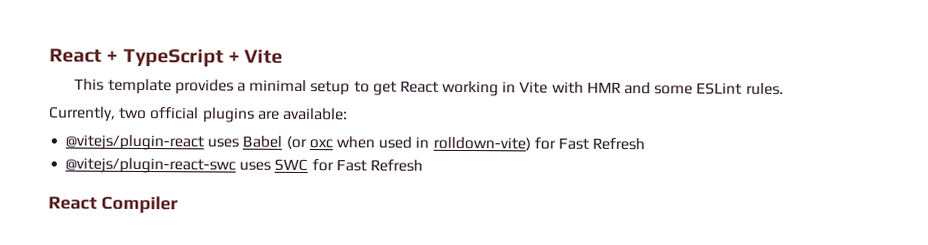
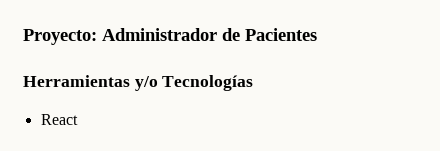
- React + TypeScript + Vite
- This template provides a minimal setup to get React working in Vite with HMR and some ESLint rules.
- Currently, two official plugins are available:
- @vitejs/plugin-react uses Babel (or oxc when used in rolldown-vite) for Fast Refresh
- @vitejs/plugin-react-swc uses SWC for Fast Refresh
- React Compiler
+ Proyecto: Administrador de Pacientes
+ Herramientas y/o Tecnologías
+ React

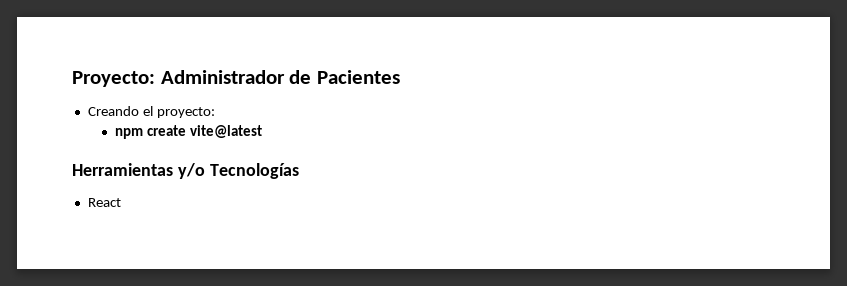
+ Creando el proyecto:
+ npm create vite@latest

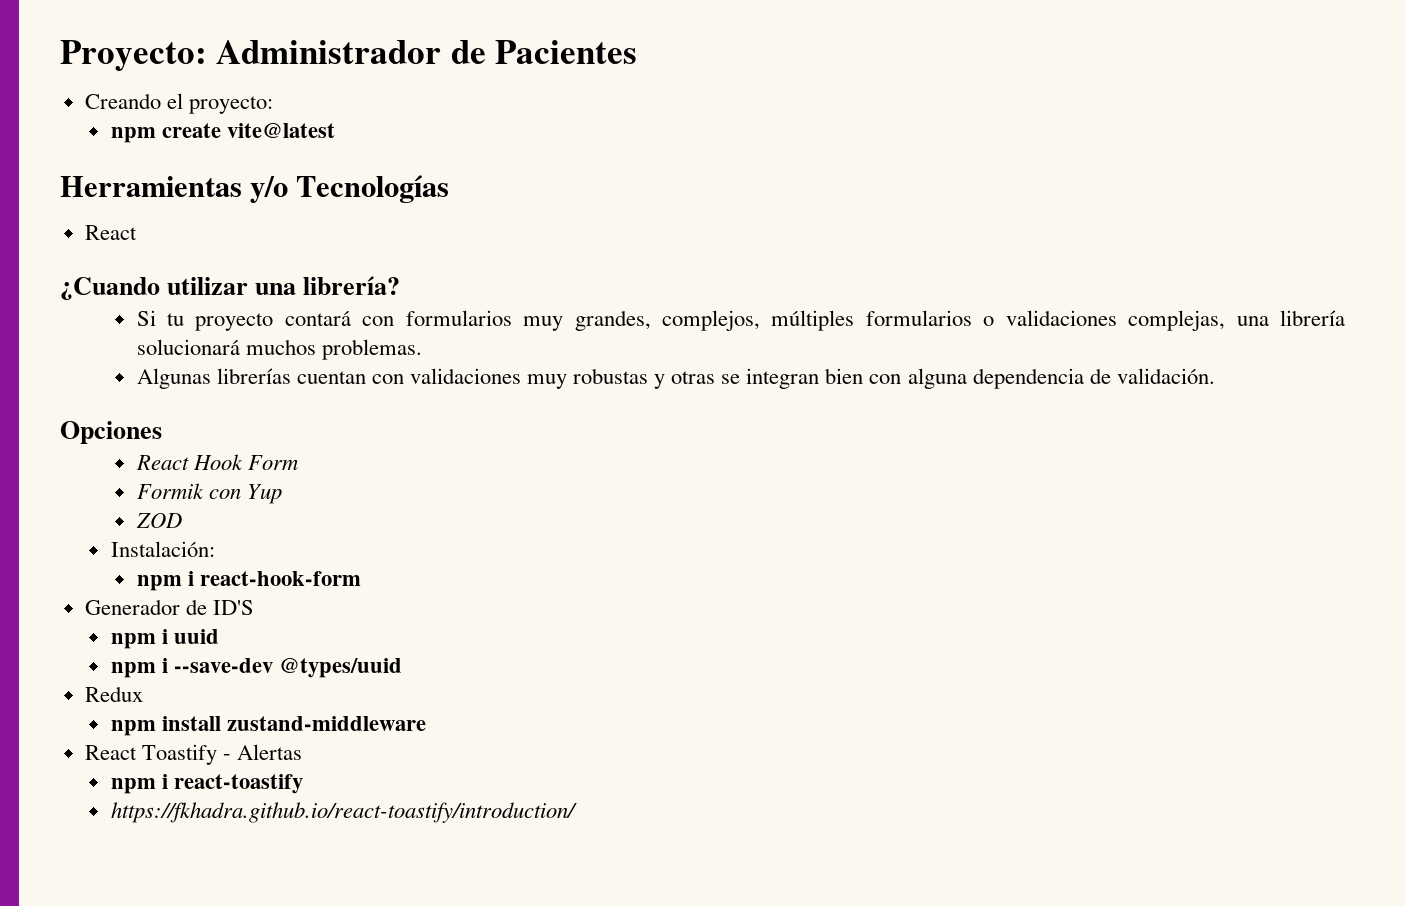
+ ¿Cuando utilizar una librería?
+ Si tu proyecto contará con formularios muy grandes, complejos, múltiples formularios o validaciones complejas, una librería solucionará muchos problemas.
+ Algunas librerías cuentan con validaciones muy robustas y otras se integran bien con alguna dependencia de validación.
+ Opciones
+ React Hook Form
+ Formik con Yup
+ ZOD
+ Instalación:
+ npm i react-hook-form
+ Generador de ID'S
+ npm i uuid
+ npm i --save-dev @types/uuid
+ Redux
+ npm install zustand-middleware
+ React Toastify - Alertas
+ npm i react-toastify
+ https://fkhadra.github.io/react-toastify/introduction/

